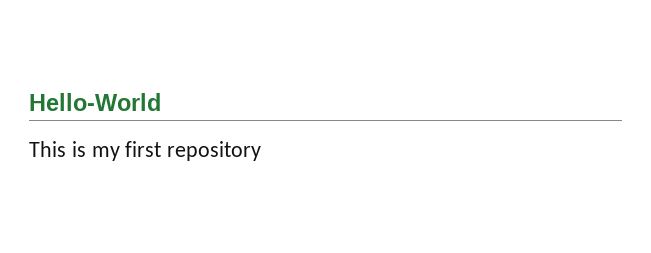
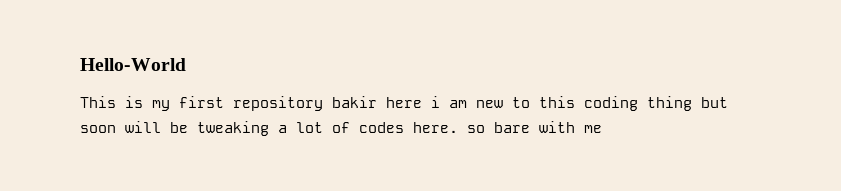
- This is my first repository
+ This is my first repository bakir here i am new to this coding thing but soon will be tweaking a lot of codes here. so bare with me

